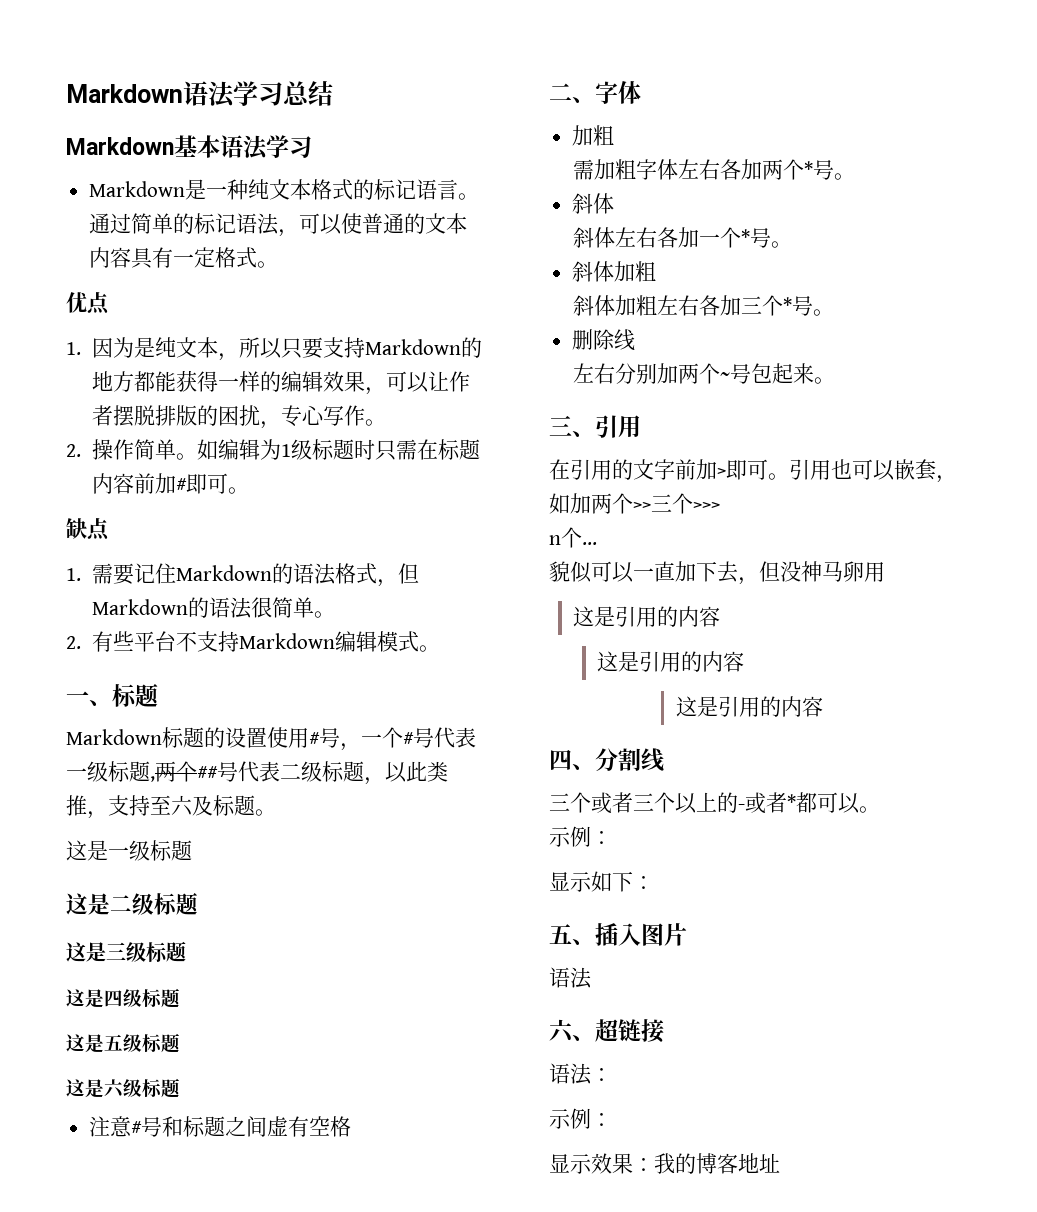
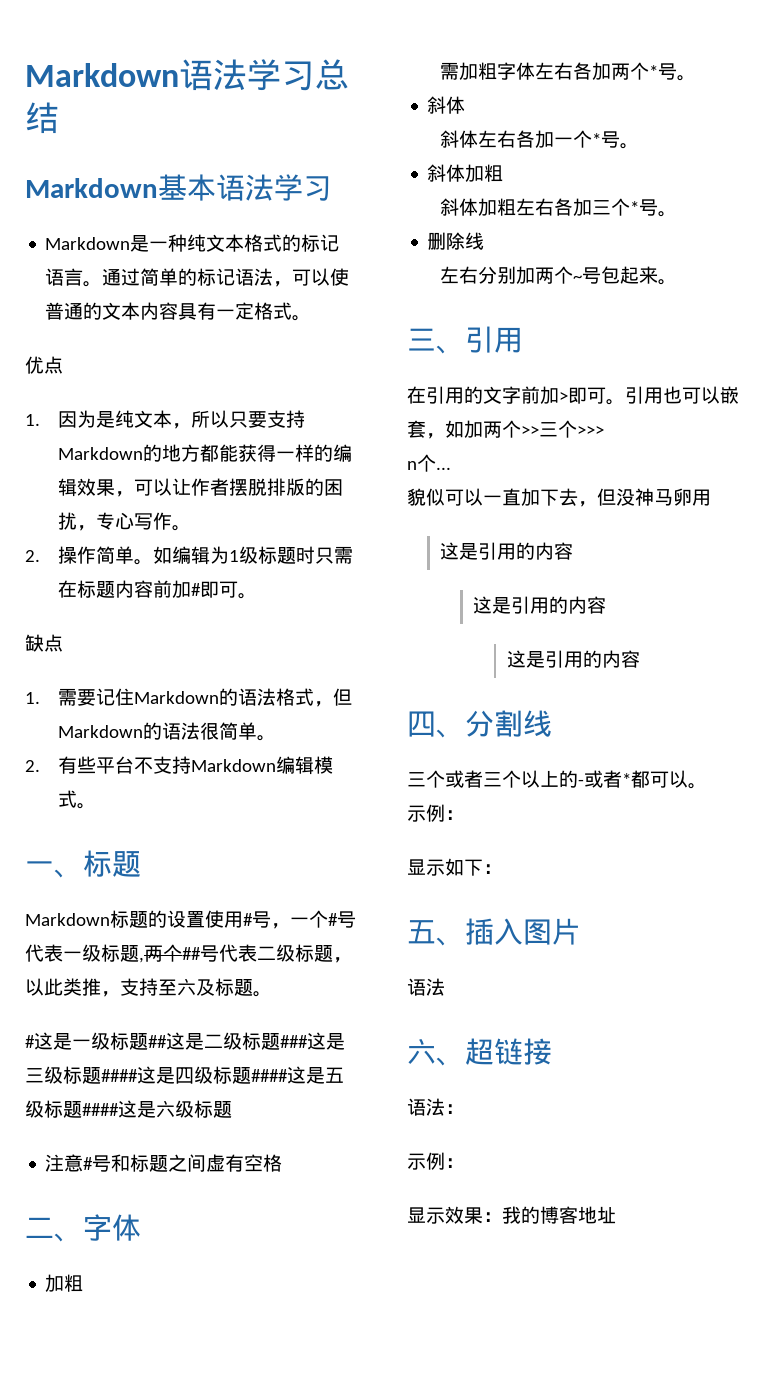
- 这是一级标题
- 这是二级标题
- 这是三级标题
- 这是四级标题
- 这是五级标题
- 这是六级标题
+ #这是一级标题##这是二级标题###这是三级标题####这是四级标题####这是五级标题####这是六级标题

